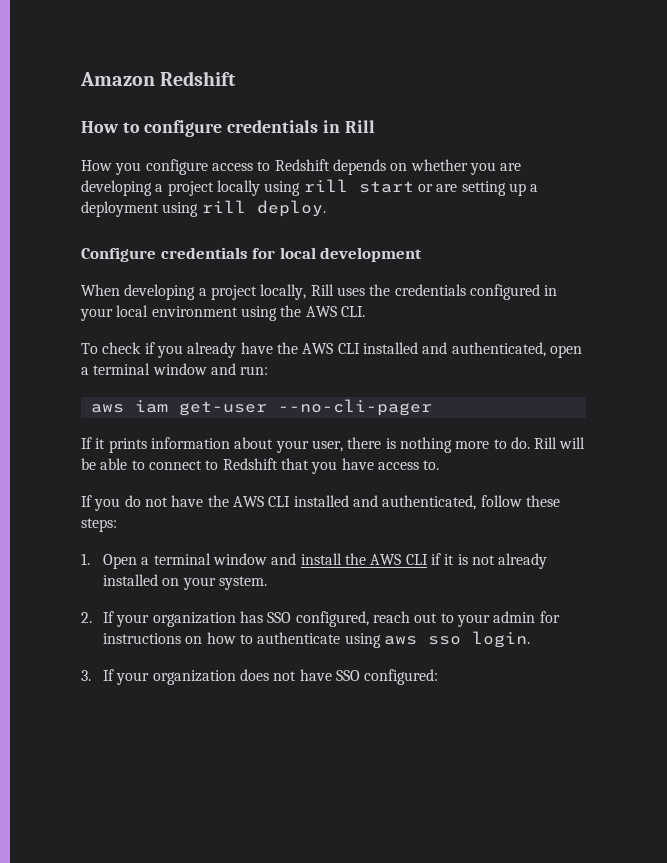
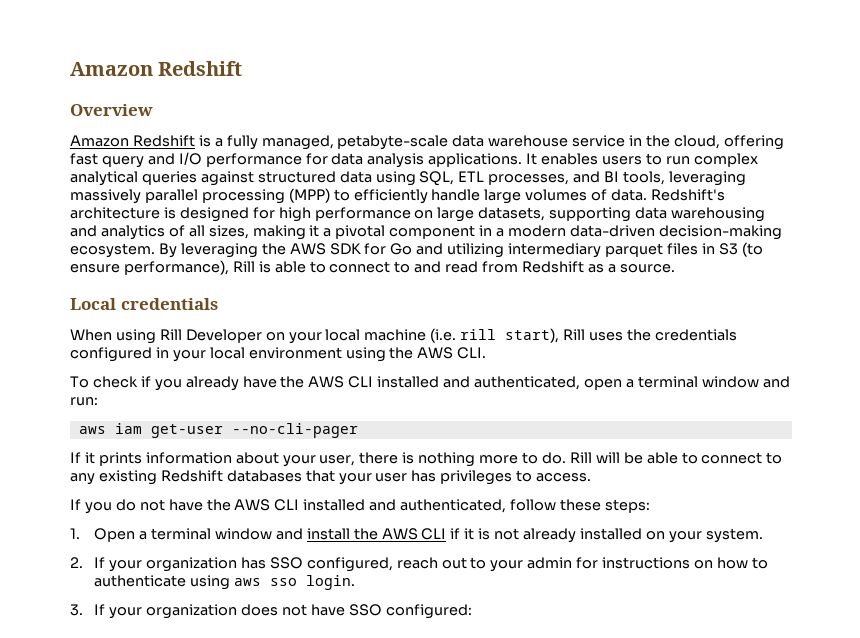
- How to configure credentials in Rill
- How you configure access to Redshift depends on whether you are developing a project locally using rill start or are setting up a deployment using rill deploy.
- Configure credentials for local development
- When developing a project locally, Rill uses the credentials configured in your local environment using the AWS CLI.
+ Overview
+ Amazon Redshift is a fully managed, petabyte-scale data warehouse service in the cloud, offering fast query and I/O performance for data analysis applications. It enables users to run complex analytical queries against structured data using SQL, ETL processes, and BI tools, leveraging massively parallel processing (MPP) to efficiently handle large volumes of data. Redshift's architecture is designed for high performance on large datasets, supporting data warehousing and analytics of all sizes, making it a pivotal component in a modern data-driven decision-making ecosystem. By leveraging the AWS SDK for Go and utilizing intermediary parquet files in S3 (to ensure performance), Rill is able to connect to and read from Redshift as a source.
+ Local credentials
+ When using Rill Developer on your local machine (i.e. rill start), Rill uses the credentials configured in your local environment using the AWS CLI.
- Rill will be able to connect to Redshift that you have access to.
+ Rill will be able to connect to any existing Redshift databases that your user has privileges to access.

